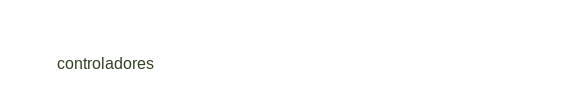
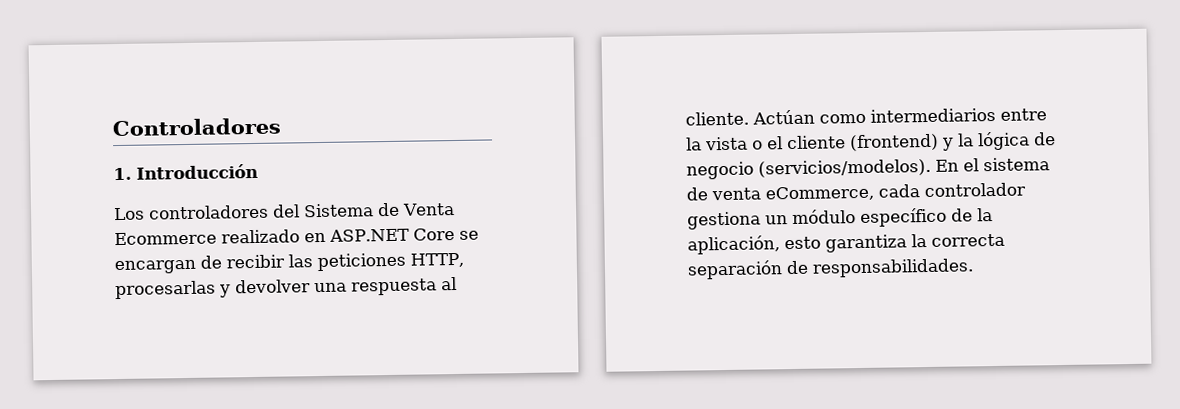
- controladores
+ Controladores
+ 1. Introducción
+ Los controladores del Sistema de Venta Ecommerce realizado en ASP.NET Core se encargan de recibir las peticiones HTTP, procesarlas y devolver una respuesta al cliente. Actúan como intermediarios entre la vista o el cliente (frontend) y la lógica de negocio (servicios/modelos). En el sistema de venta eCommerce, cada controlador gestiona un módulo específico de la aplicación, esto garantiza la correcta separación de responsabilidades.

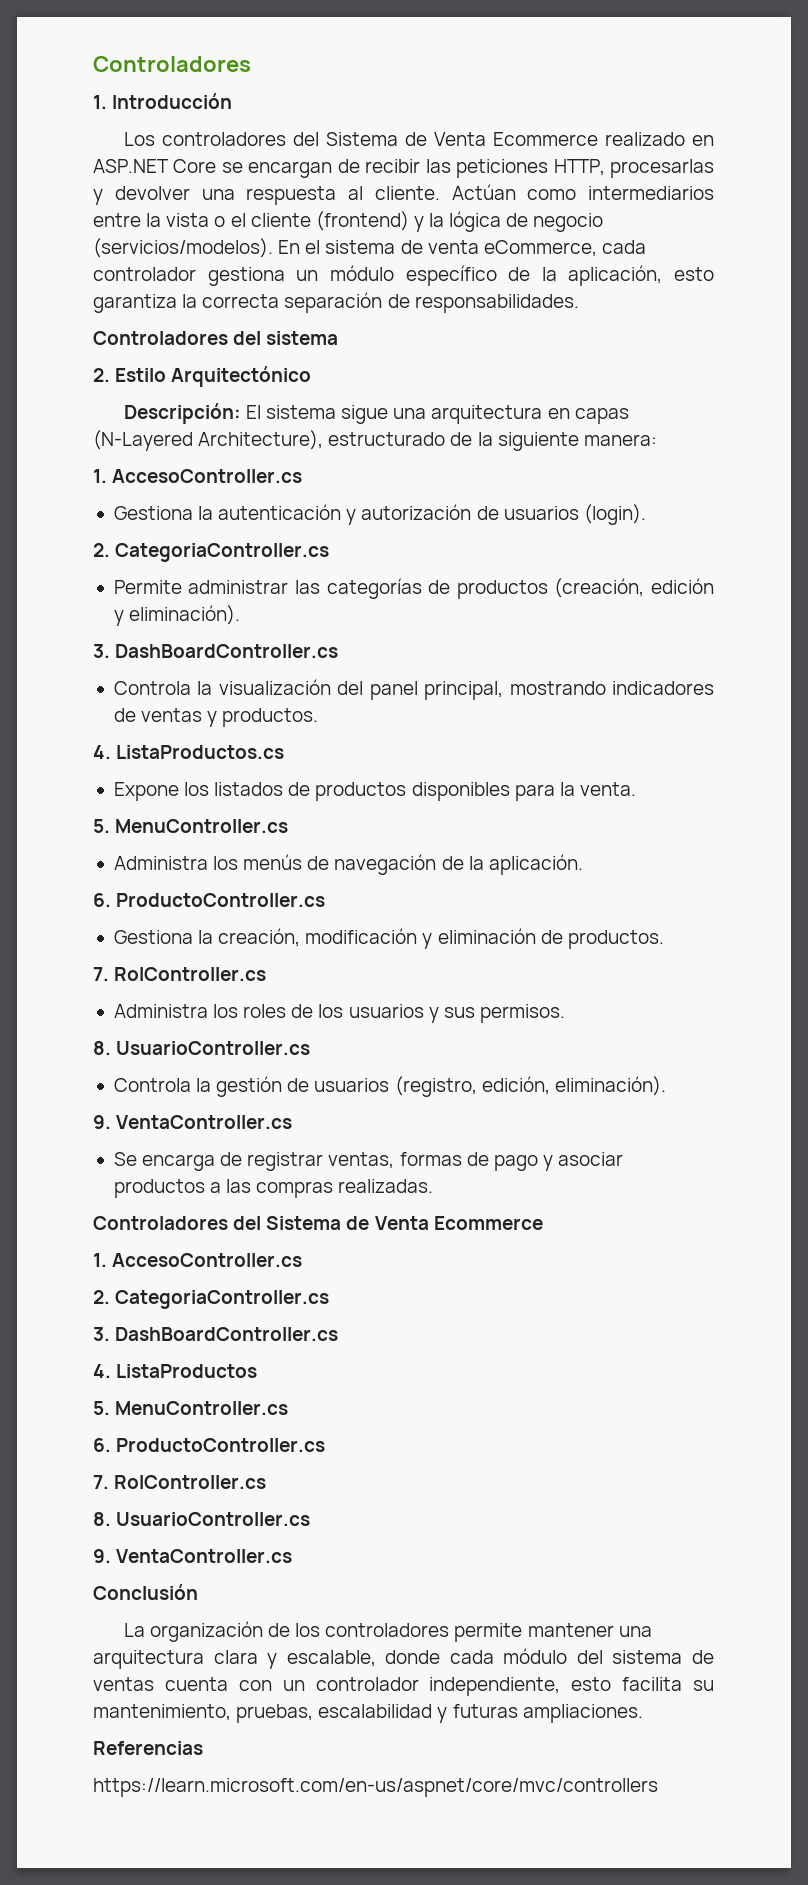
+ Controladores del sistema
+ 2. Estilo Arquitectónico
+ Descripción: El sistema sigue una arquitectura en capas (N-Layered Architecture), estructurado de la siguiente manera:
+ 1. AccesoController.cs
+ Gestiona la autenticación y autorización de usuarios (login).
+ 2. CategoriaController.cs
+ Permite administrar las categorías de productos (creación, edición y eliminación).
+ 3. DashBoardController.cs
+ Controla la visualización del panel principal, mostrando indicadores de ventas y productos.
+ 4. ListaProductos.cs
+ Expone los listados de productos disponibles para la venta.
+ 5. MenuController.cs
+ Administra los menús de navegación de la aplicación.
+ 6. ProductoController.cs
+ Gestiona la creación, modificación y eliminación de productos.
+ 7. RolController.cs
+ Administra los roles de los usuarios y sus permisos.
+ 8. UsuarioController.cs
+ Controla la gestión de usuarios (registro, edición, eliminación).
+ 9. VentaController.cs
+ Se encarga de registrar ventas, formas de pago y asociar productos a las compras realizadas.
+ Controladores del Sistema de Venta Ecommerce
+ 1. AccesoController.cs
+ 2. CategoriaController.cs
+ 3. DashBoardController.cs
+ 4. ListaProductos
+ 5. MenuController.cs
+ 6. ProductoController.cs
+ 7. RolController.cs
+ 8. UsuarioController.cs
+ 9. VentaController.cs
+ Conclusión
+ La organización de los controladores permite mantener una arquitectura clara y escalable, donde cada módulo del sistema de ventas cuenta con un controlador independiente, esto facilita su mantenimiento, pruebas, escalabilidad y futuras ampliaciones.
+ Referencias
+ https://learn.microsoft.com/en-us/aspnet/core/mvc/controllers

